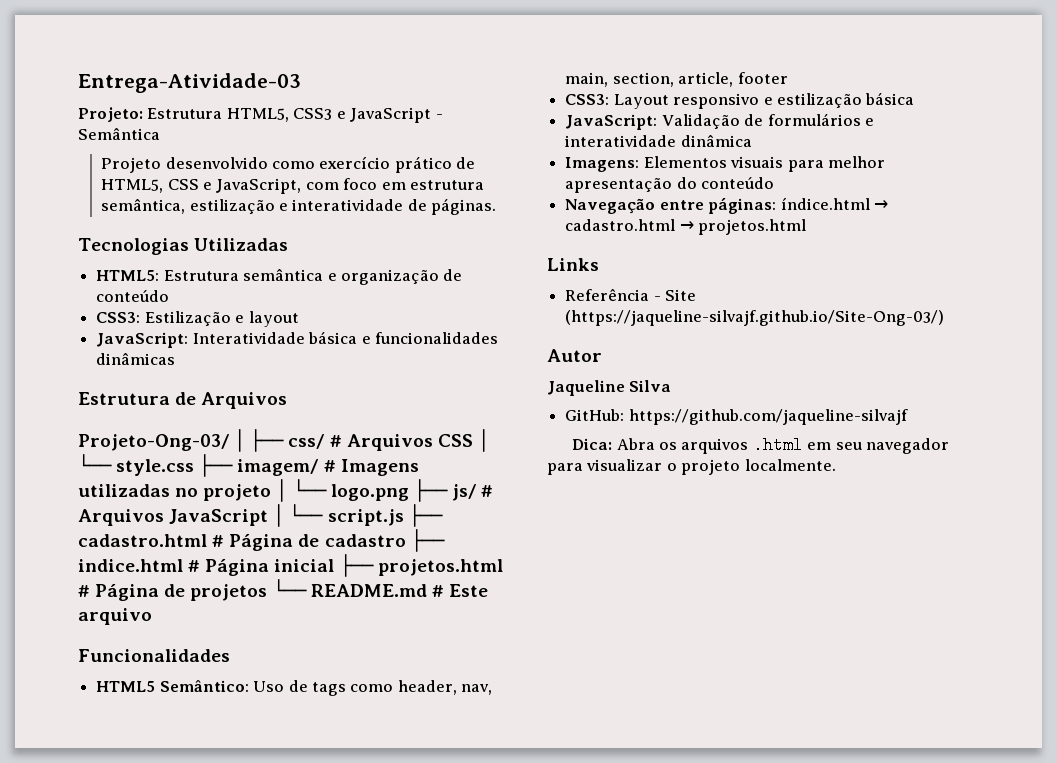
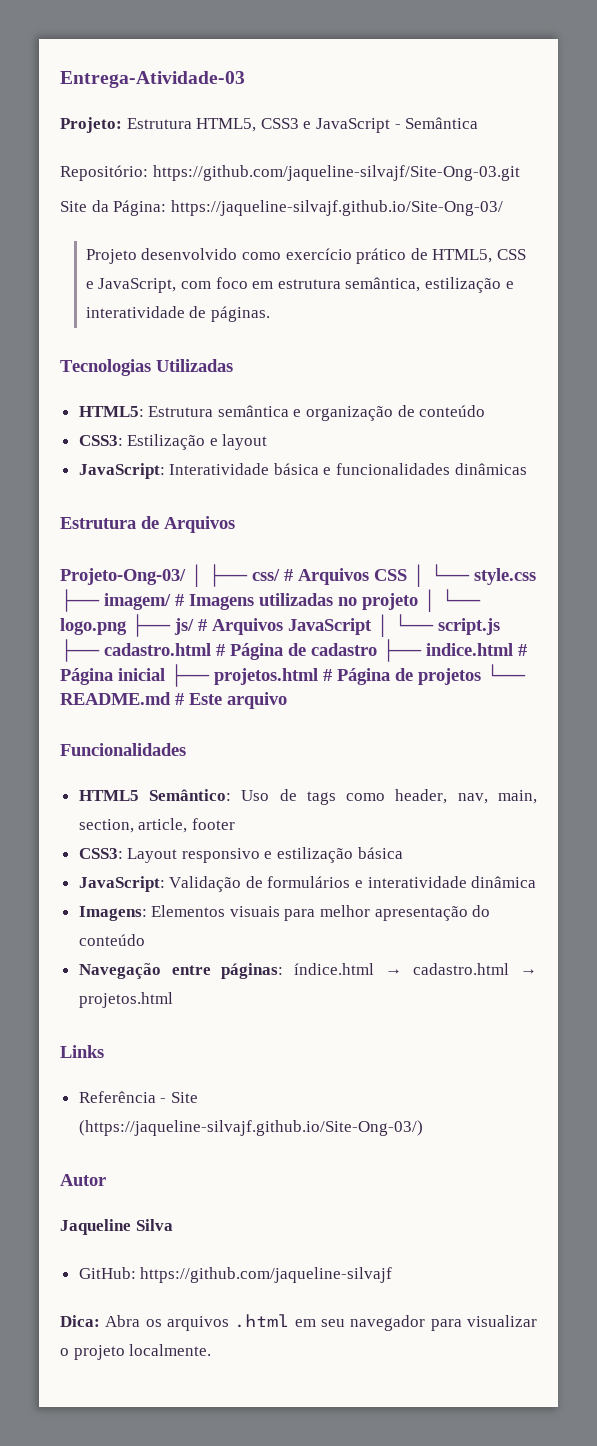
+ Repositório: https://github.com/jaqueline-silvajf/Site-Ong-03.git
+ Site da Página: https://jaqueline-silvajf.github.io/Site-Ong-03/

